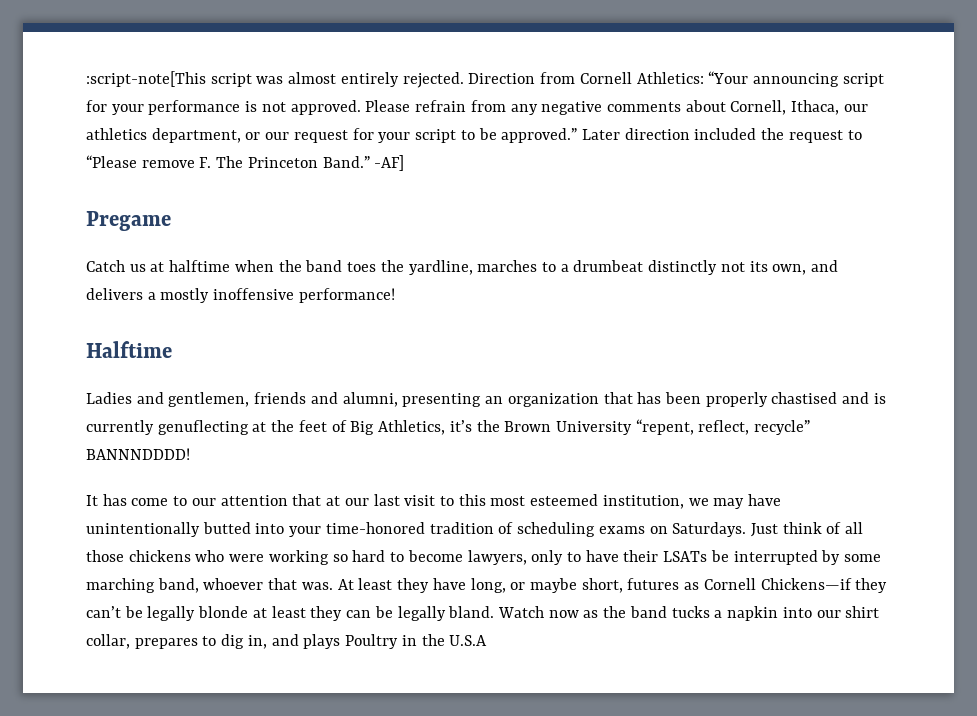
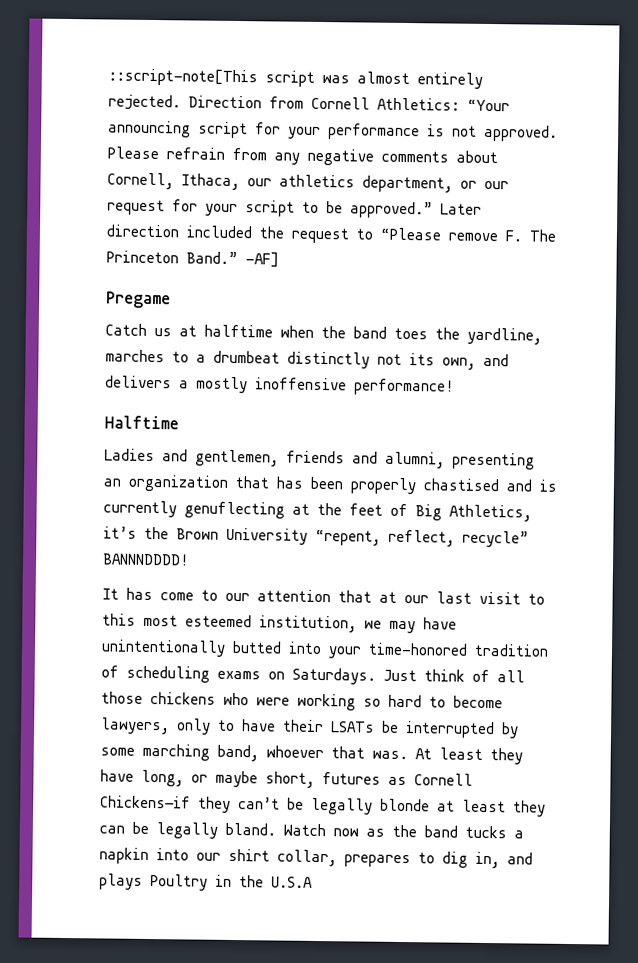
- :script-note[This script was almost entirely rejected.
+ ::script-note[This script was almost entirely rejected.

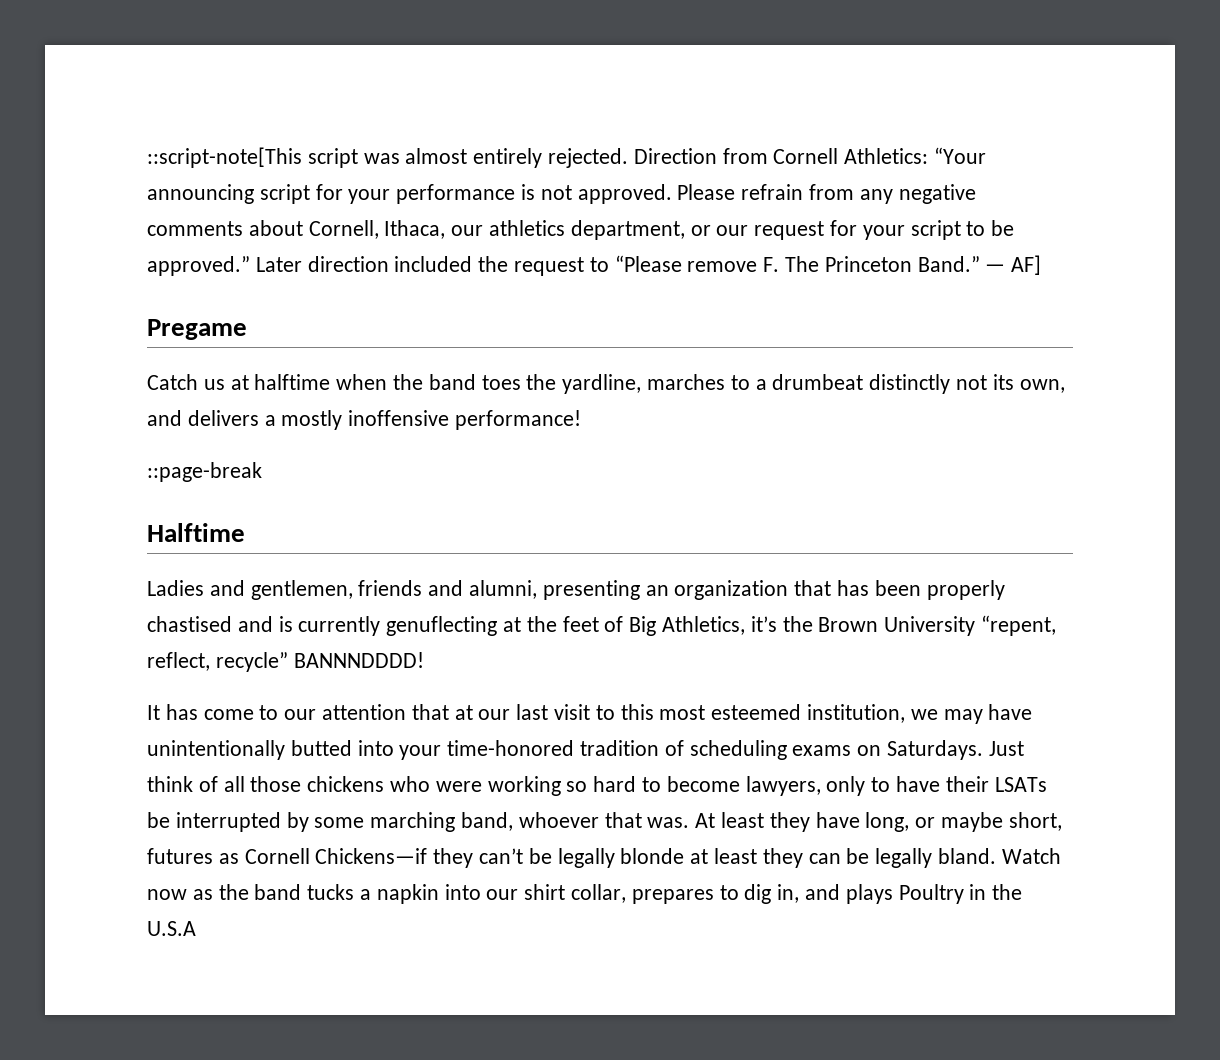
- -AF]
+ — AF]
+ ::page-break

